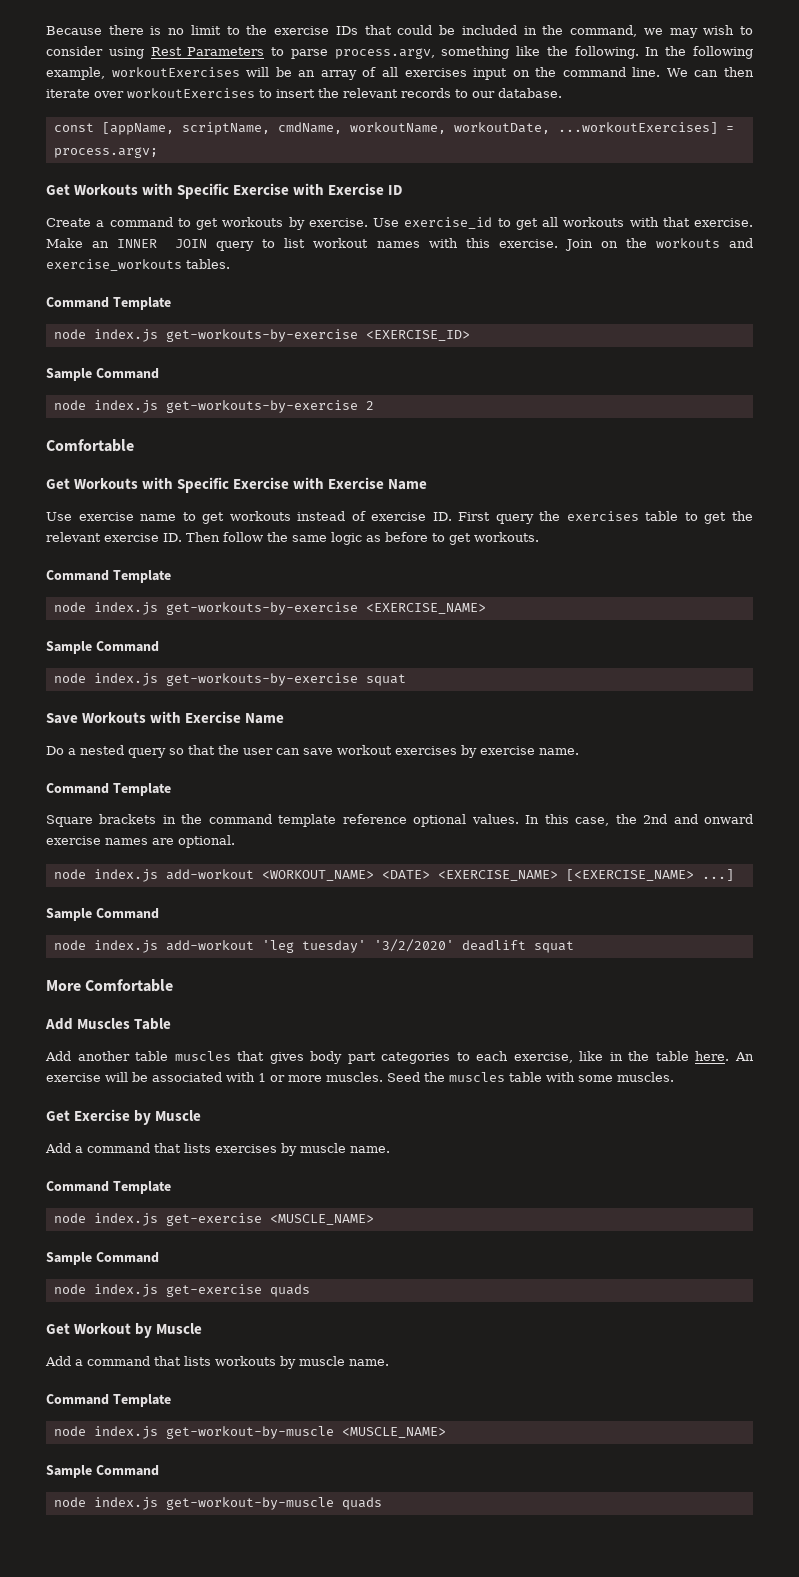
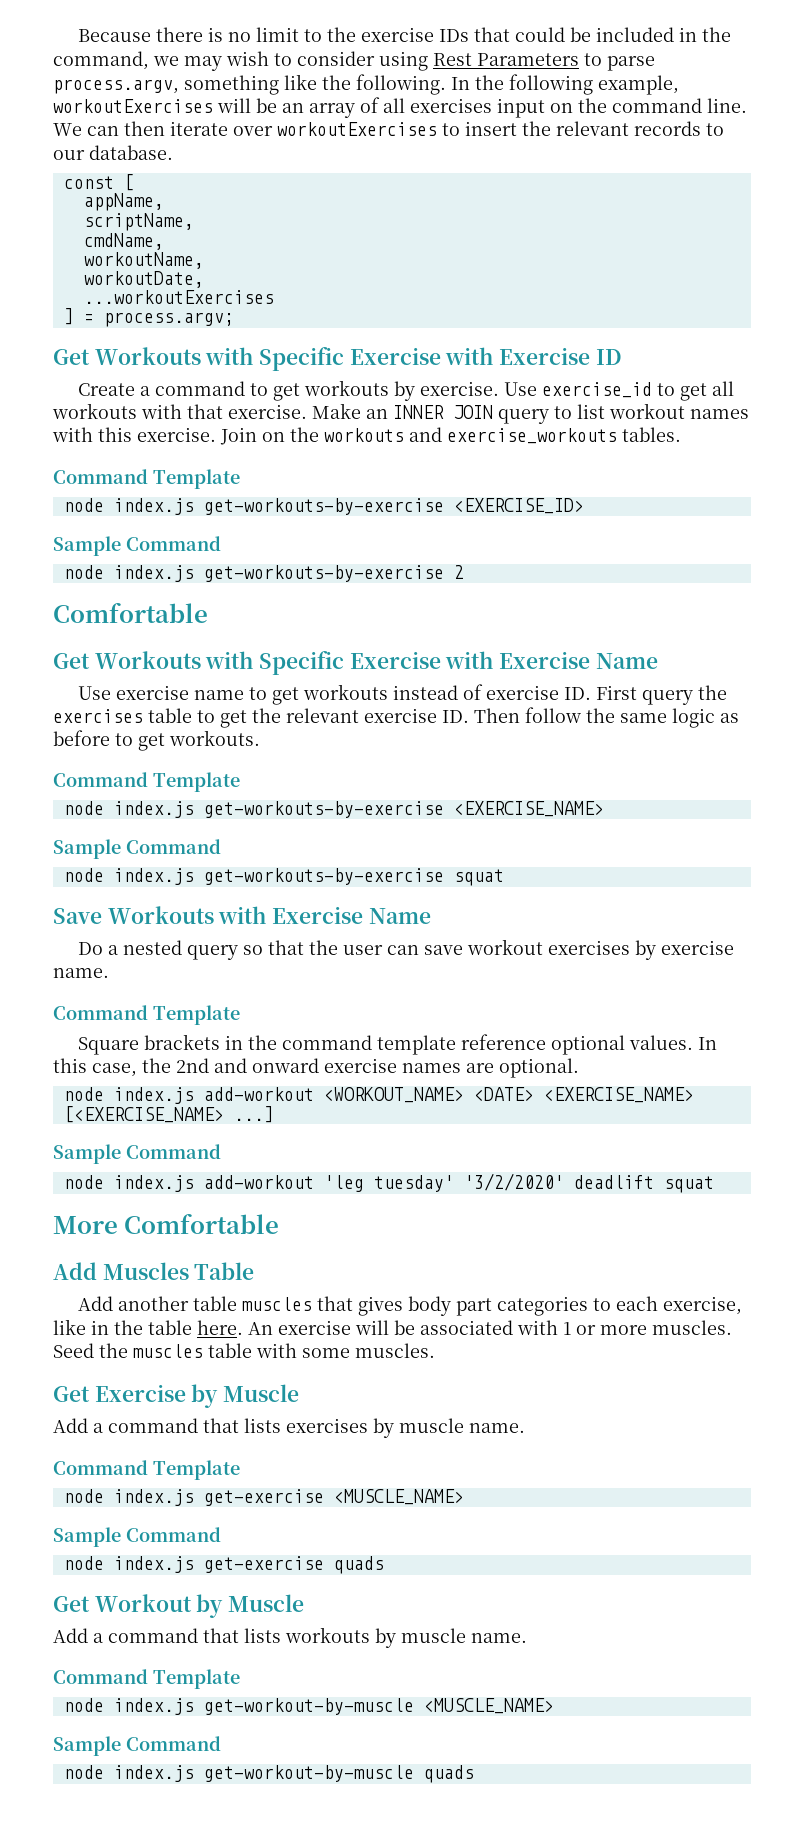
- const [appName, scriptName, cmdName, workoutName, workoutDate, ...workoutExercises] = process.argv;
+ const [
+ appName,
+ scriptName,
+ cmdName,
+ workoutName,
+ workoutDate,
+ ...workoutExercises
+ ] = process.argv;

